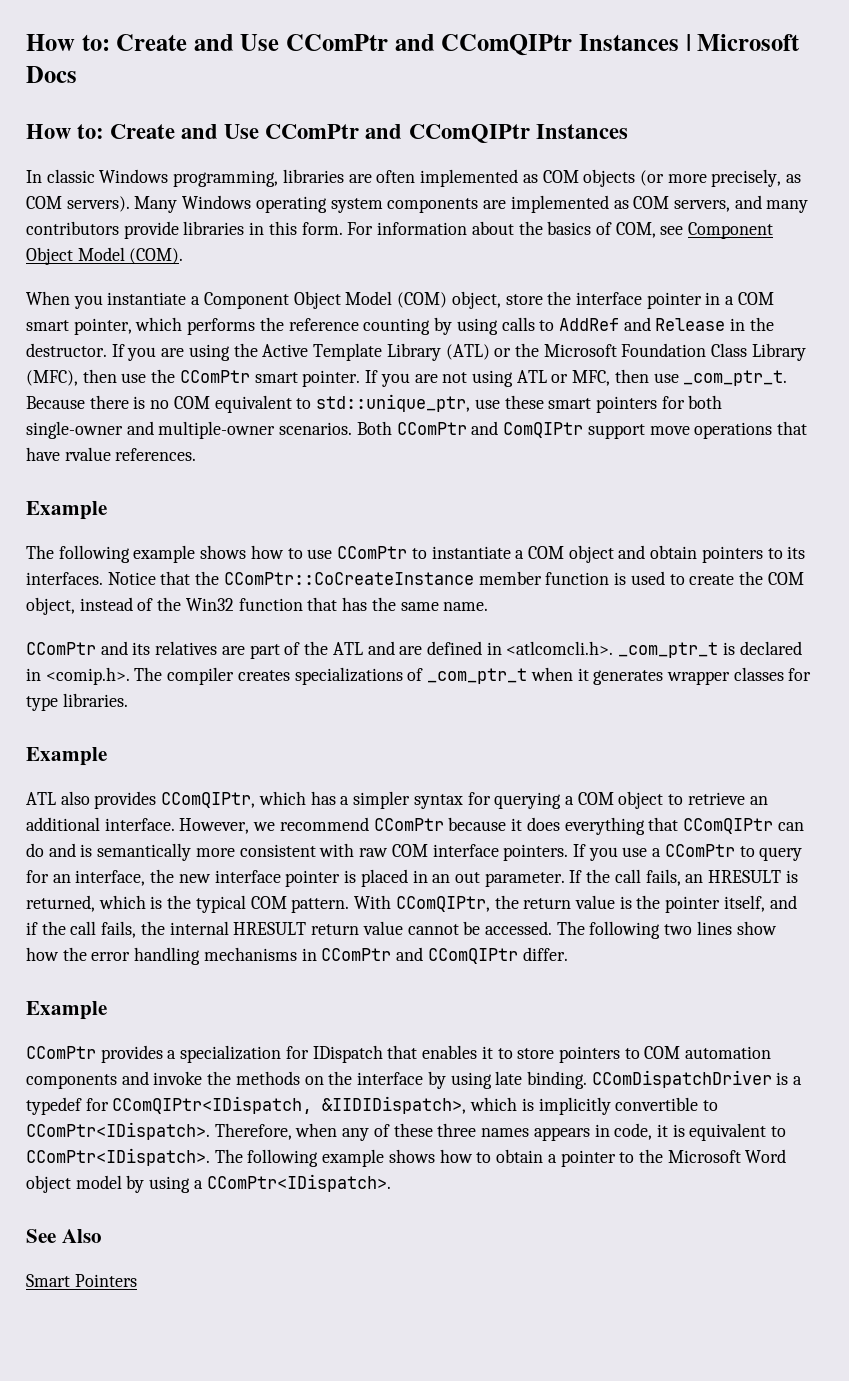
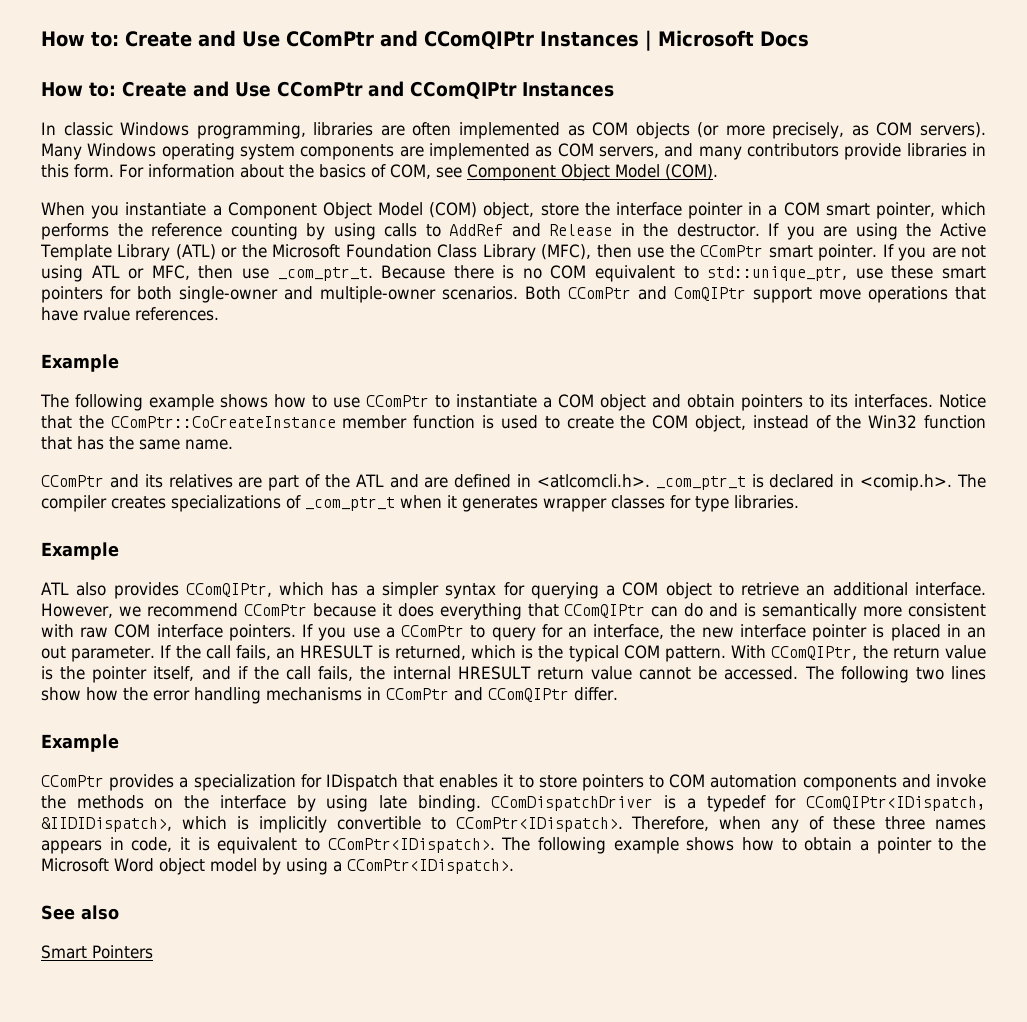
- See Also
+ See also

